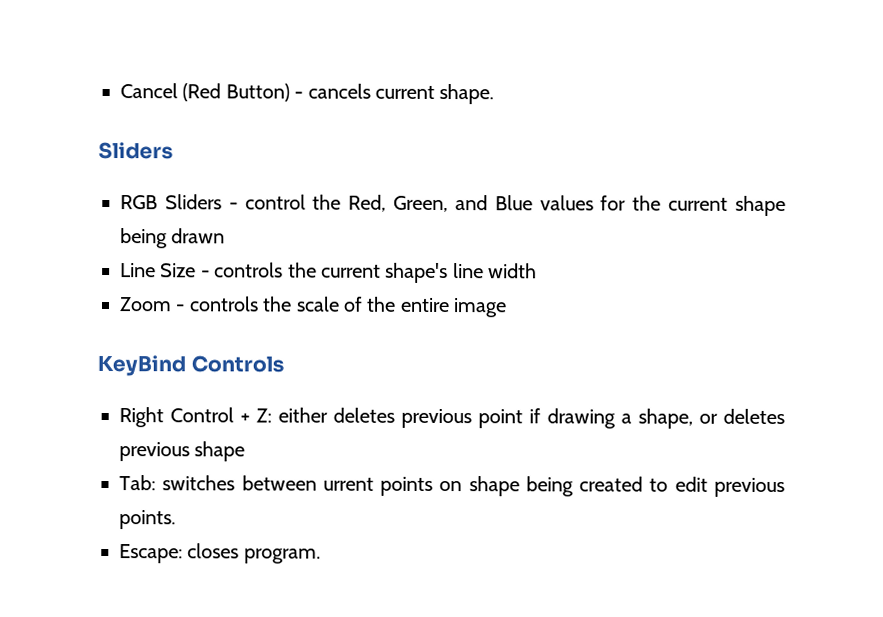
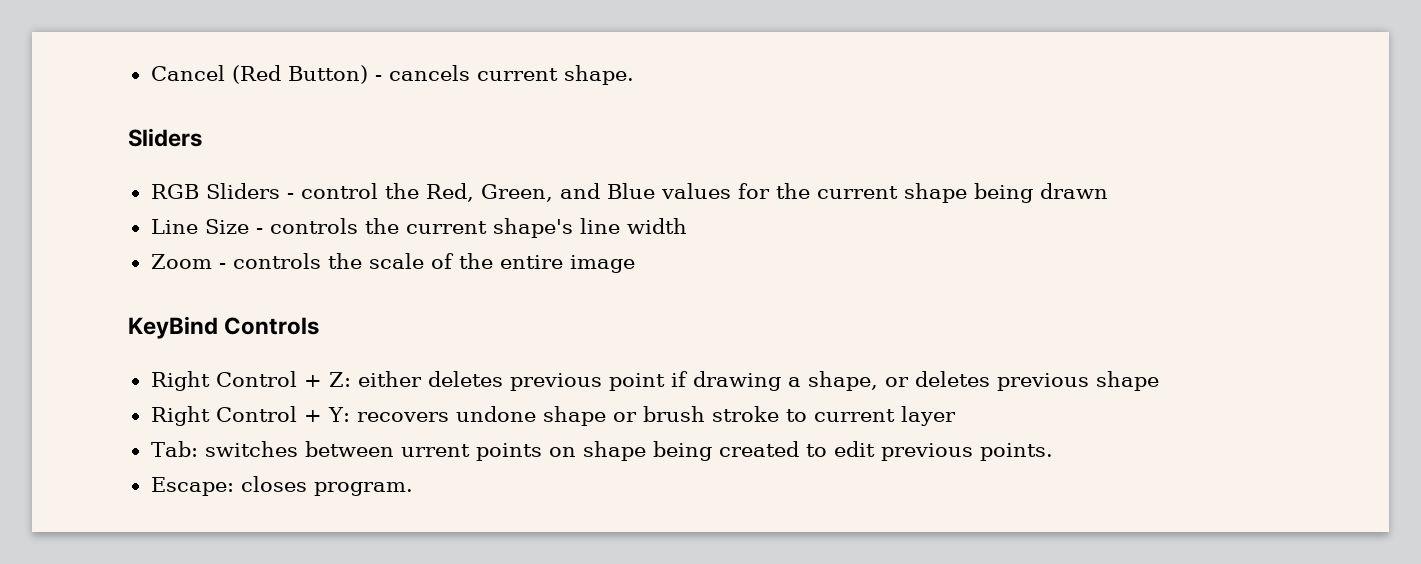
+ Right Control + Y: recovers undone shape or brush stroke to current layer

